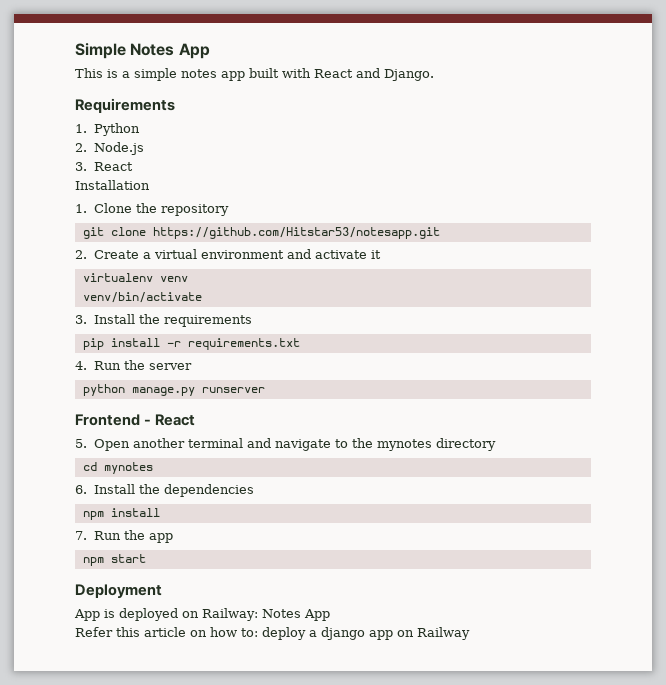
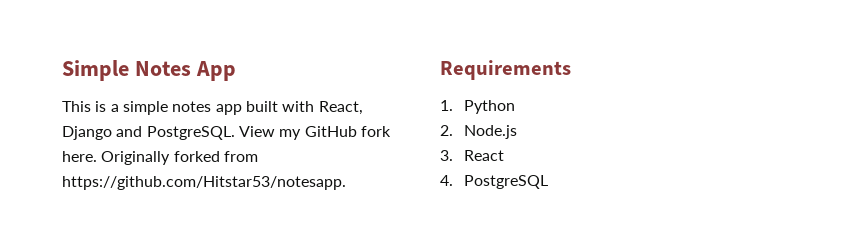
- This is a simple notes app built with React and Django.
+ This is a simple notes app built with React, Django and PostgreSQL. View my GitHub fork here. Originally forked from https://github.com/Hitstar53/notesapp.
- Installation
- 1. Clone the repository
- git clone https://github.com/Hitstar53/notesapp.git
- 2. Create a virtual environment and activate it
- virtualenv venv
- venv/bin/activate
- 3. Install the requirements
- pip install -r requirements.txt
- 4. Run the server
- python manage.py runserver
- Frontend - React
- 5. Open another terminal and navigate to the mynotes directory
- cd mynotes
- 6. Install the dependencies
- npm install
- 7. Run the app
- npm start
- Deployment
- App is deployed on Railway: Notes App
- Refer this article on how to: deploy a django app on Railway
+ 4. PostgreSQL

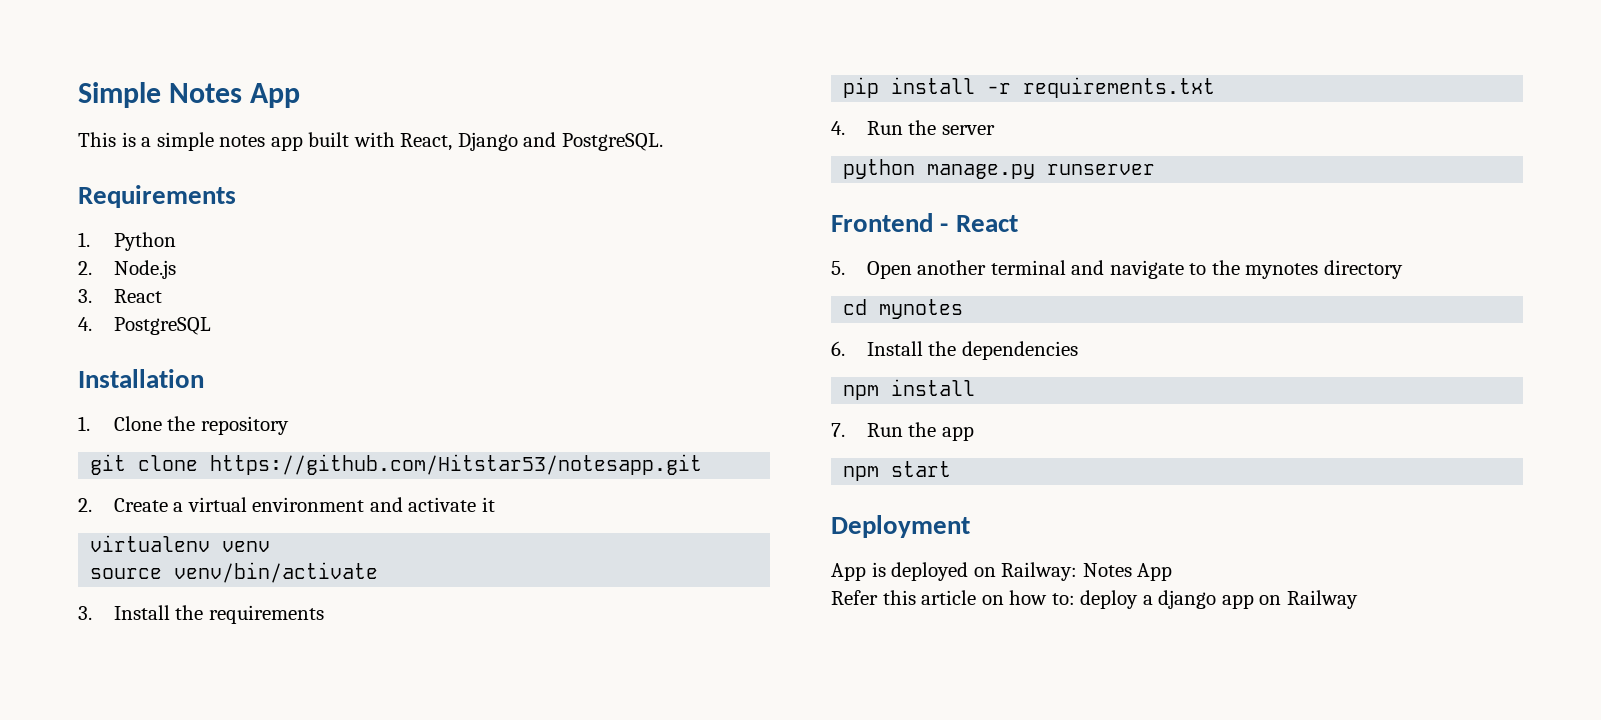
- View my GitHub fork here. Originally forked from https://github.com/Hitstar53/notesapp.
+ Installation
+ 1. Clone the repository
+ git clone https://github.com/Hitstar53/notesapp.git
+ 2. Create a virtual environment and activate it
+ virtualenv venv
+ source venv/bin/activate
+ 3. Install the requirements
+ pip install -r requirements.txt
+ 4. Run the server
+ python manage.py runserver
+ Frontend - React
+ 5. Open another terminal and navigate to the mynotes directory
+ cd mynotes
+ 6. Install the dependencies
+ npm install
+ 7. Run the app
+ npm start
+ Deployment
+ App is deployed on Railway: Notes App
+ Refer this article on how to: deploy a django app on Railway

